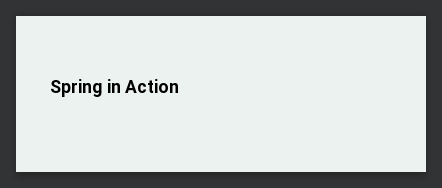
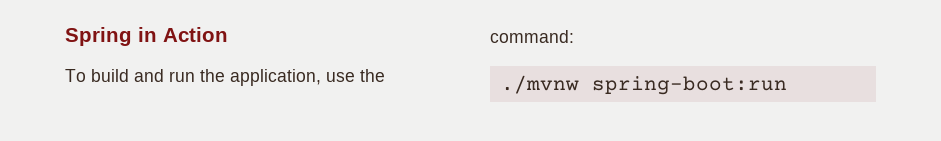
+ To build and run the application, use the command:
+ ./mvnw spring-boot:run

